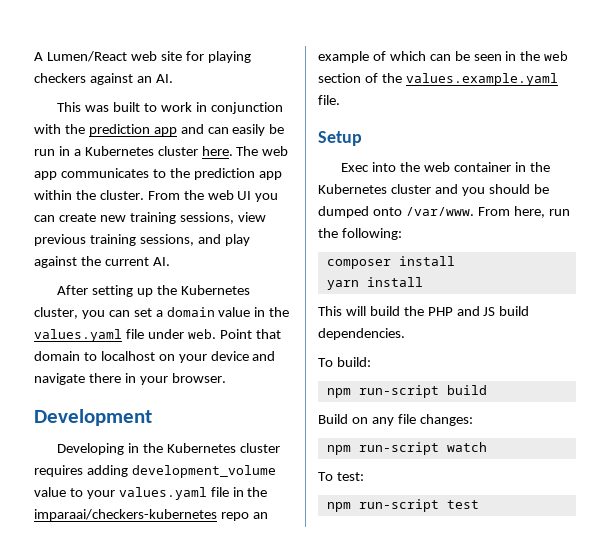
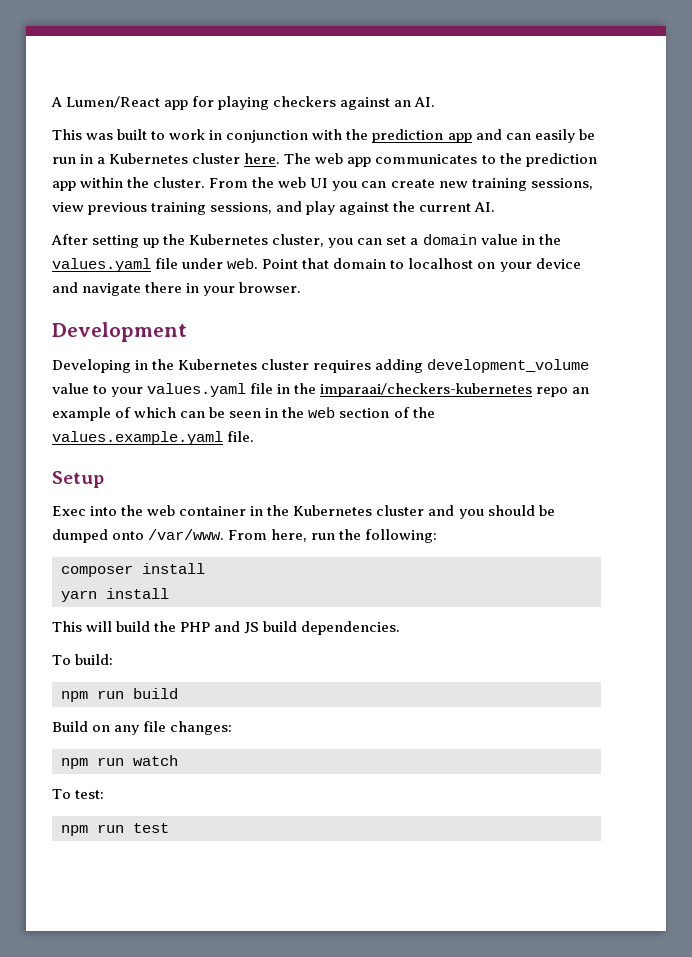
- A Lumen/React web site for playing checkers against an AI.
+ A Lumen/React app for playing checkers against an AI.
- npm run-script build
+ npm run build
- npm run-script watch
+ npm run watch
- npm run-script test
+ npm run test

